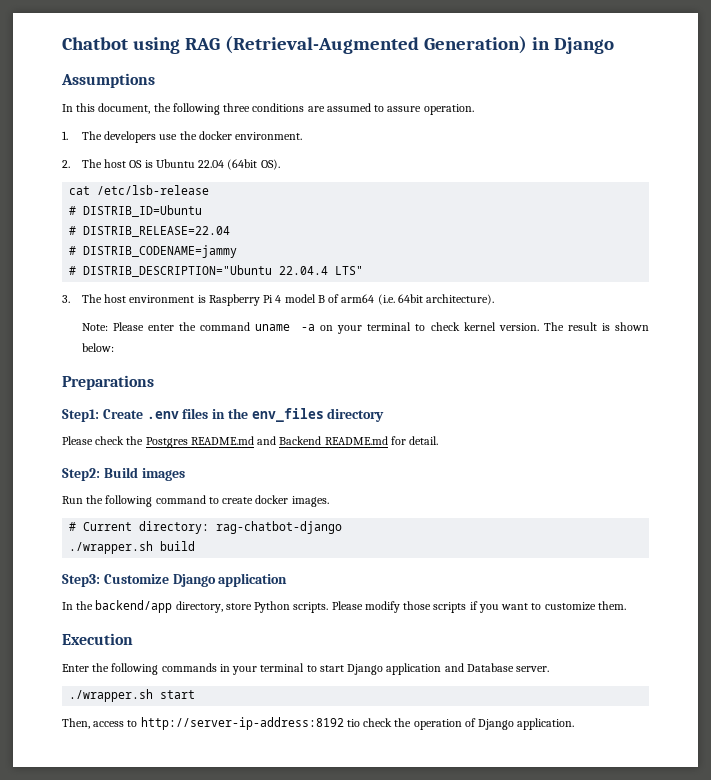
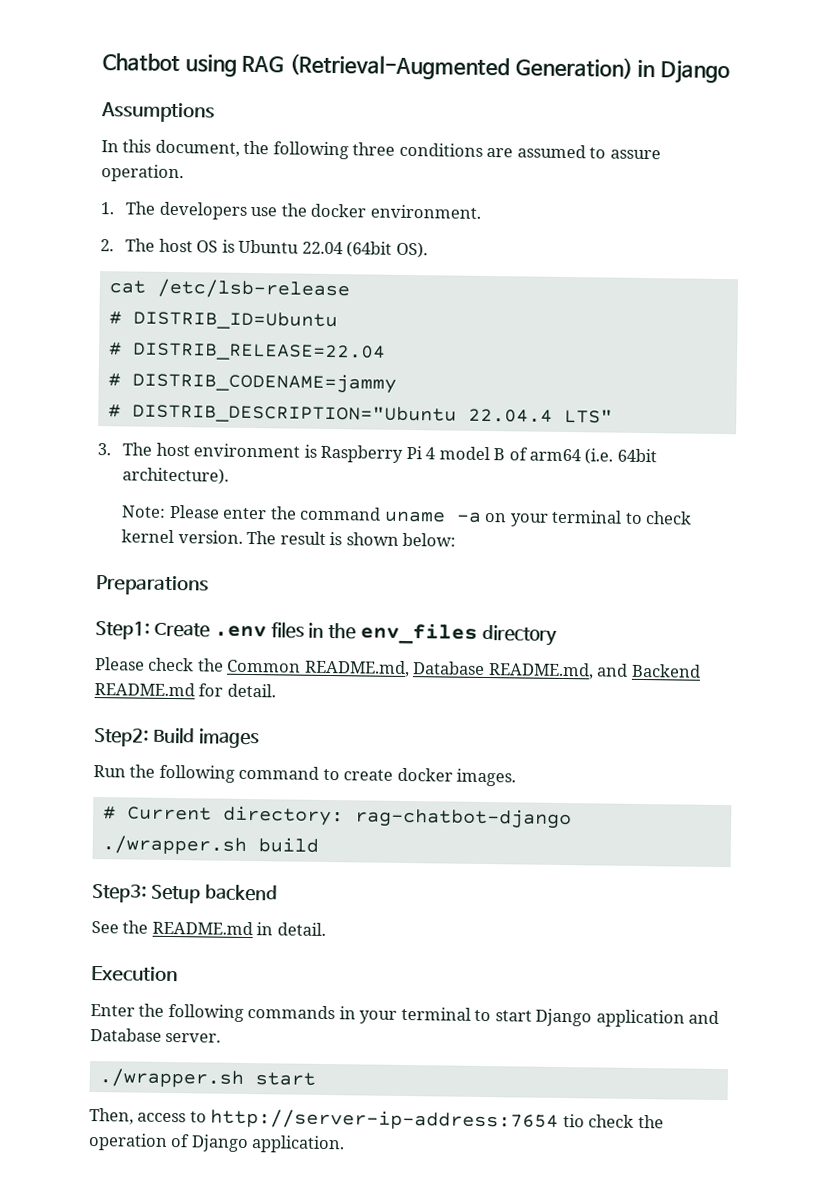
- Please check the Postgres README.md and Backend README.md for detail.
+ Please check the Common README.md, Database README.md, and Backend README.md for detail.
- Step3: Customize Django application
- In the backend/app directory, store Python scripts. Please modify those scripts if you want to customize them.
+ Step3: Setup backend
+ See the README.md in detail.
- Then, access to http://server-ip-address:8192 tio check the operation of Django application.
+ Then, access to http://server-ip-address:7654 tio check the operation of Django application.

